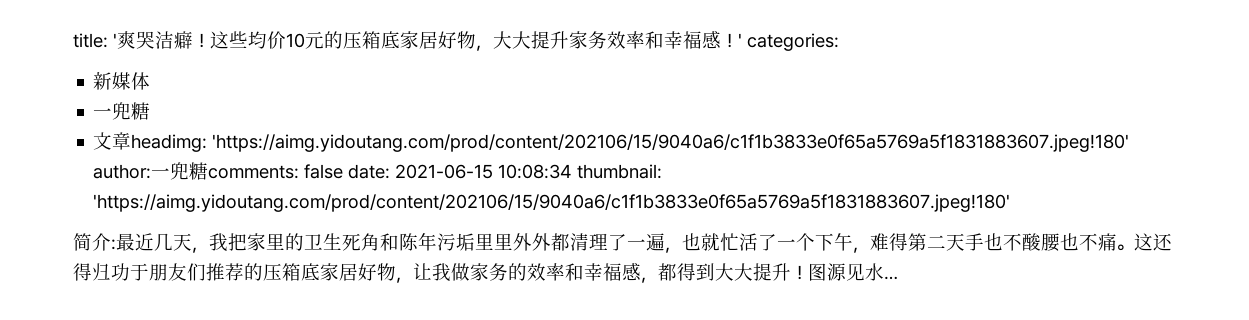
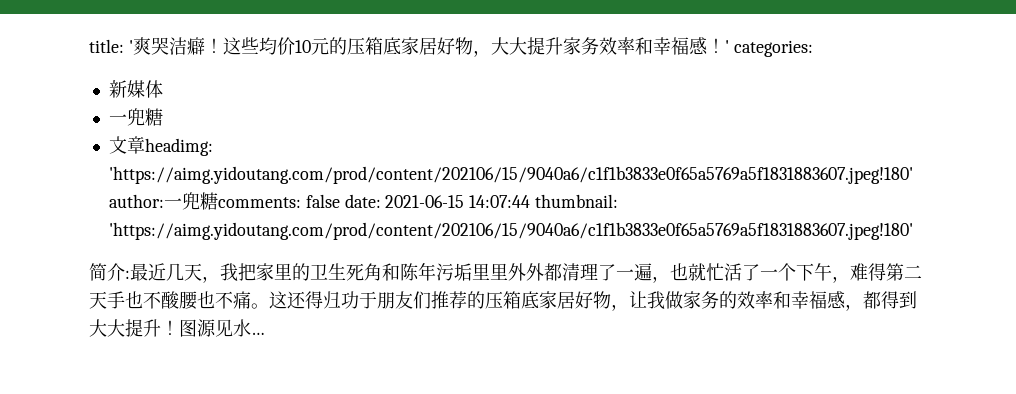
- 文章headimg: 'https://aimg.yidoutang.com/prod/content/202106/15/9040a6/c1f1b3833e0f65a5769a5f1831883607.jpeg!180' author:一兜糖comments: false date: 2021-06-15 10:08:34 thumbnail: 'https://aimg.yidoutang.com/prod/content/202106/15/9040a6/c1f1b3833e0f65a5769a5f1831883607.jpeg!180'
+ 文章headimg: 'https://aimg.yidoutang.com/prod/content/202106/15/9040a6/c1f1b3833e0f65a5769a5f1831883607.jpeg!180' author:一兜糖comments: false date: 2021-06-15 14:07:44 thumbnail: 'https://aimg.yidoutang.com/prod/content/202106/15/9040a6/c1f1b3833e0f65a5769a5f1831883607.jpeg!180'

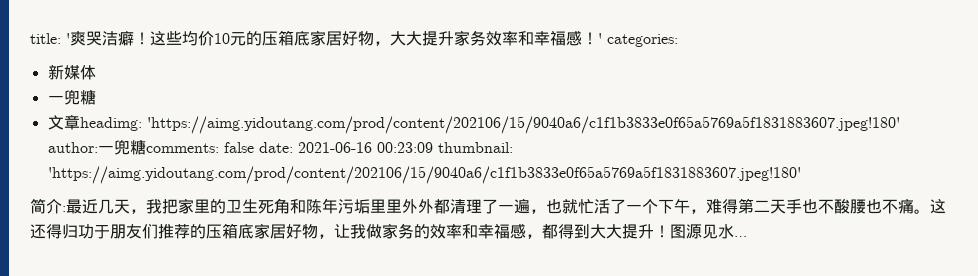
- 文章headimg: 'https://aimg.yidoutang.com/prod/content/202106/15/9040a6/c1f1b3833e0f65a5769a5f1831883607.jpeg!180' author:一兜糖comments: false date: 2021-06-15 14:07:44 thumbnail: 'https://aimg.yidoutang.com/prod/content/202106/15/9040a6/c1f1b3833e0f65a5769a5f1831883607.jpeg!180'
+ 文章headimg: 'https://aimg.yidoutang.com/prod/content/202106/15/9040a6/c1f1b3833e0f65a5769a5f1831883607.jpeg!180' author:一兜糖comments: false date: 2021-06-16 00:23:09 thumbnail: 'https://aimg.yidoutang.com/prod/content/202106/15/9040a6/c1f1b3833e0f65a5769a5f1831883607.jpeg!180'

